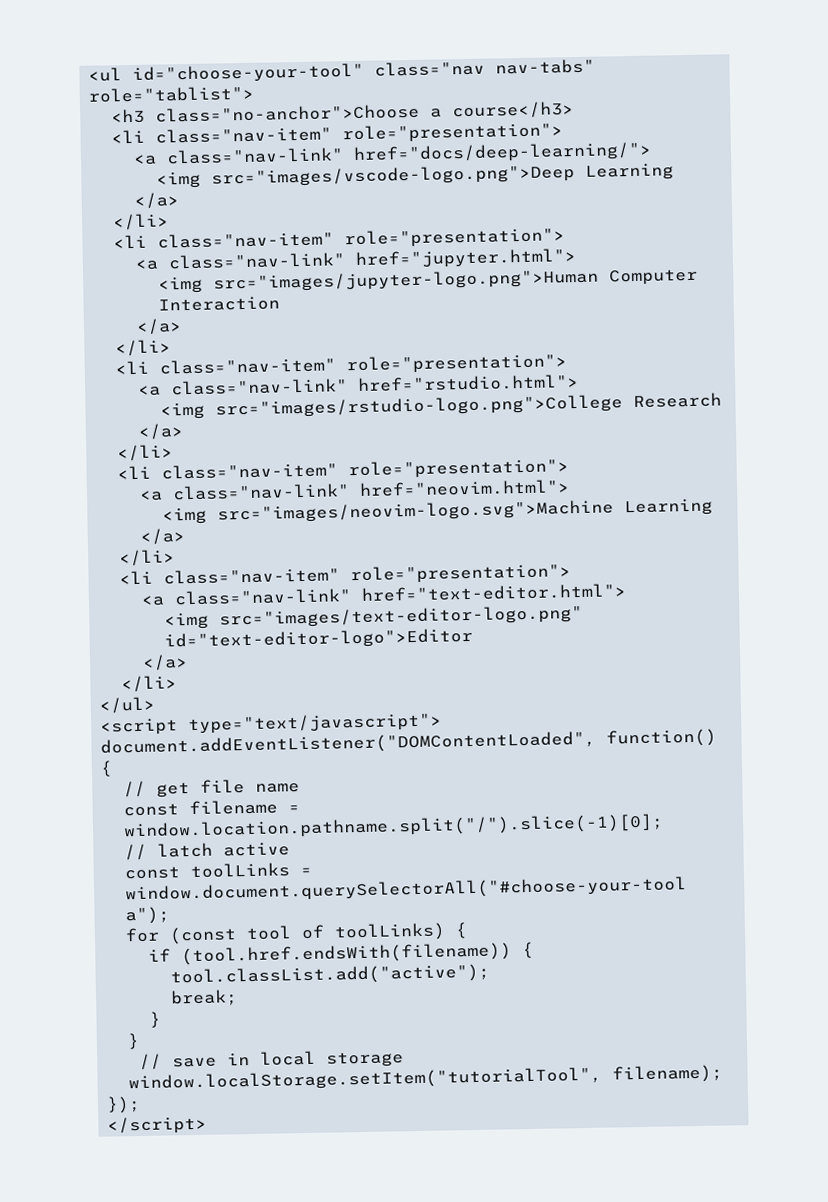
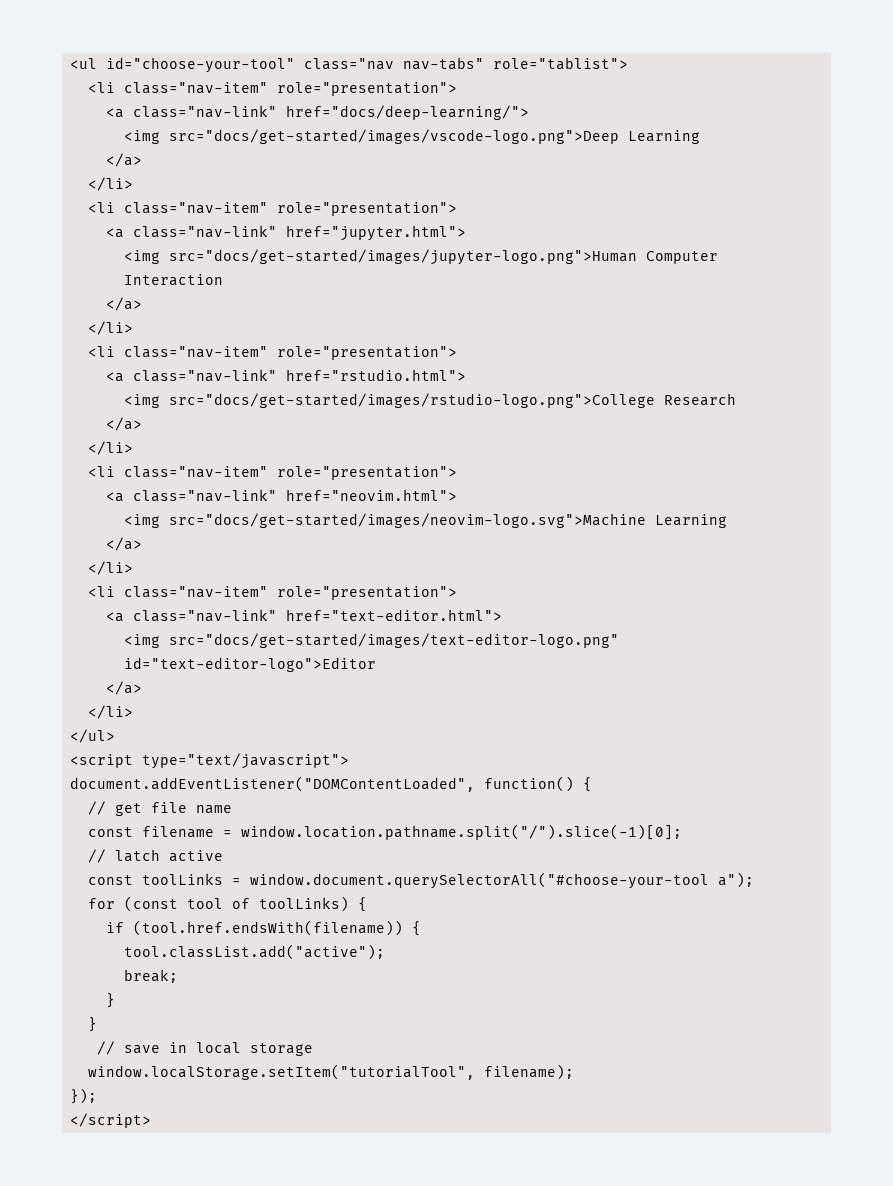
- <h3 class="no-anchor">Choose a course</h3>
- <img src="images/vscode-logo.png">Deep Learning
+ <img src="docs/get-started/images/vscode-logo.png">Deep Learning
- <img src="images/jupyter-logo.png">Human Computer Interaction
+ <img src="docs/get-started/images/jupyter-logo.png">Human Computer Interaction
- <img src="images/rstudio-logo.png">College Research
+ <img src="docs/get-started/images/rstudio-logo.png">College Research
- <img src="images/neovim-logo.svg">Machine Learning
+ <img src="docs/get-started/images/neovim-logo.svg">Machine Learning
- <img src="images/text-editor-logo.png" id="text-editor-logo">Editor
+ <img src="docs/get-started/images/text-editor-logo.png" id="text-editor-logo">Editor

